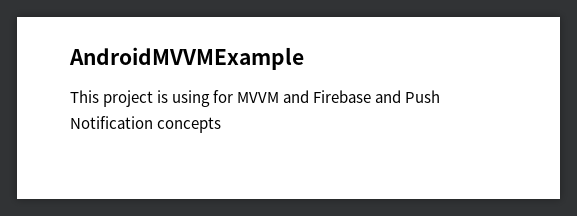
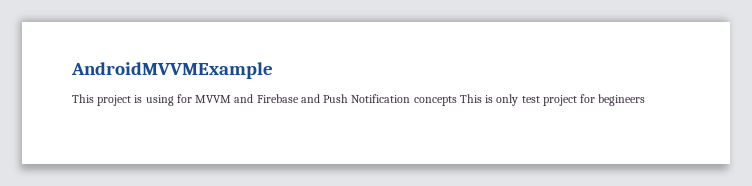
- This project is using for MVVM and Firebase and Push Notification concepts
+ This project is using for MVVM and Firebase and Push Notification concepts This is only test project for begineers

